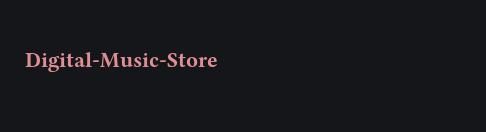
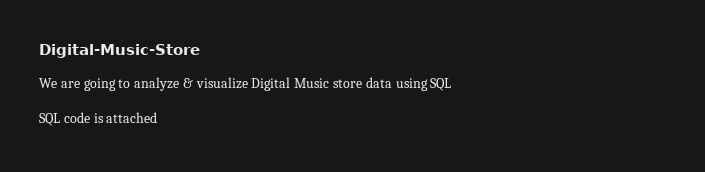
+ We are going to analyze & visualize Digital Music store data using SQL
+ SQL code is attached

